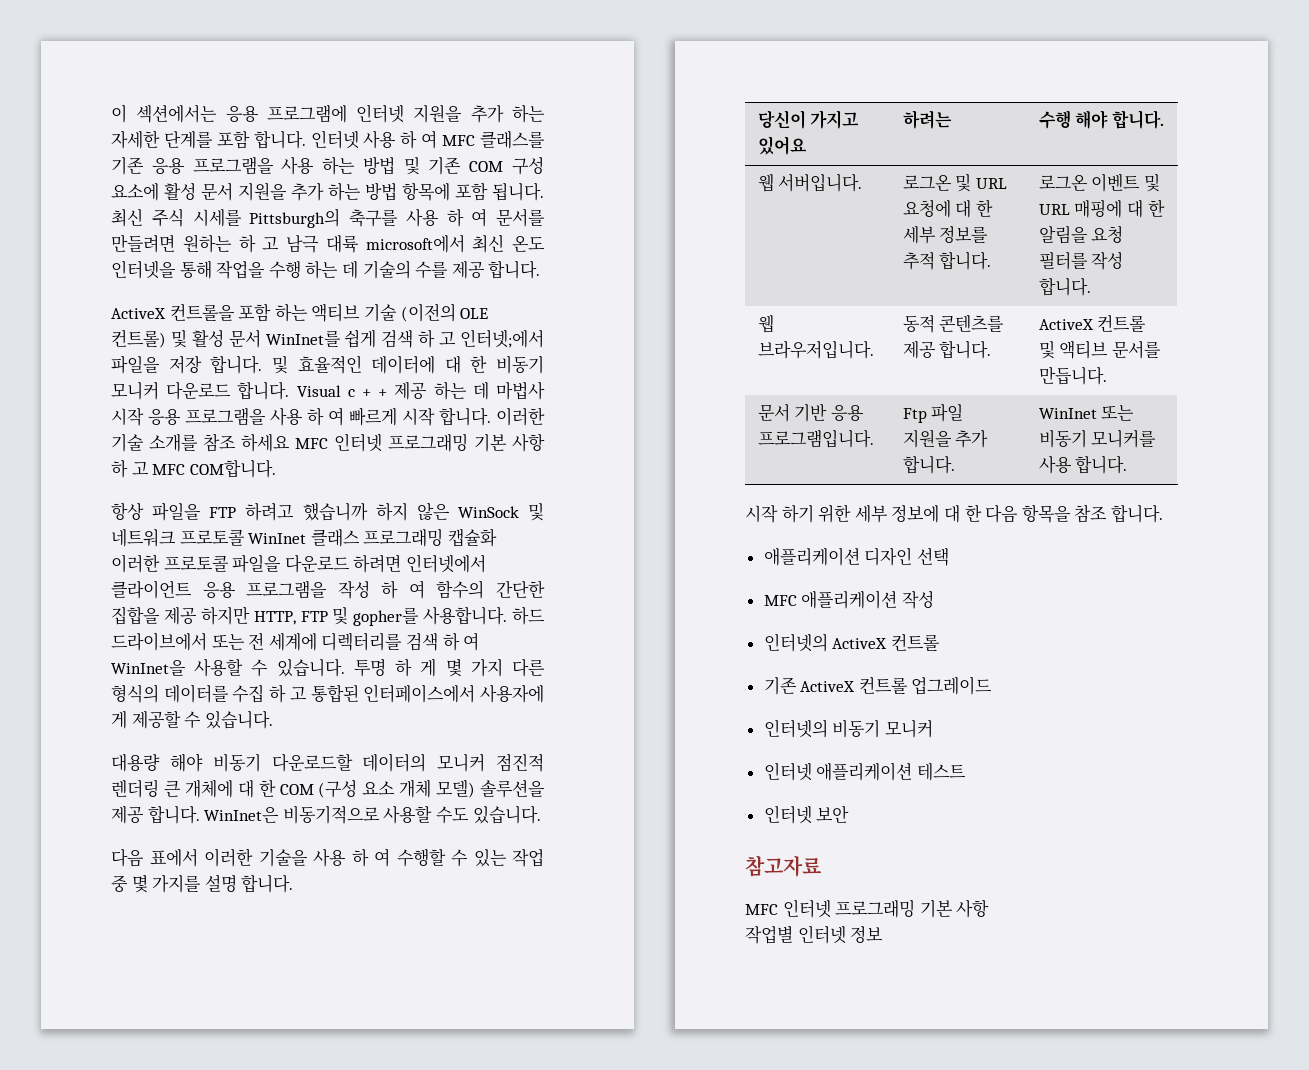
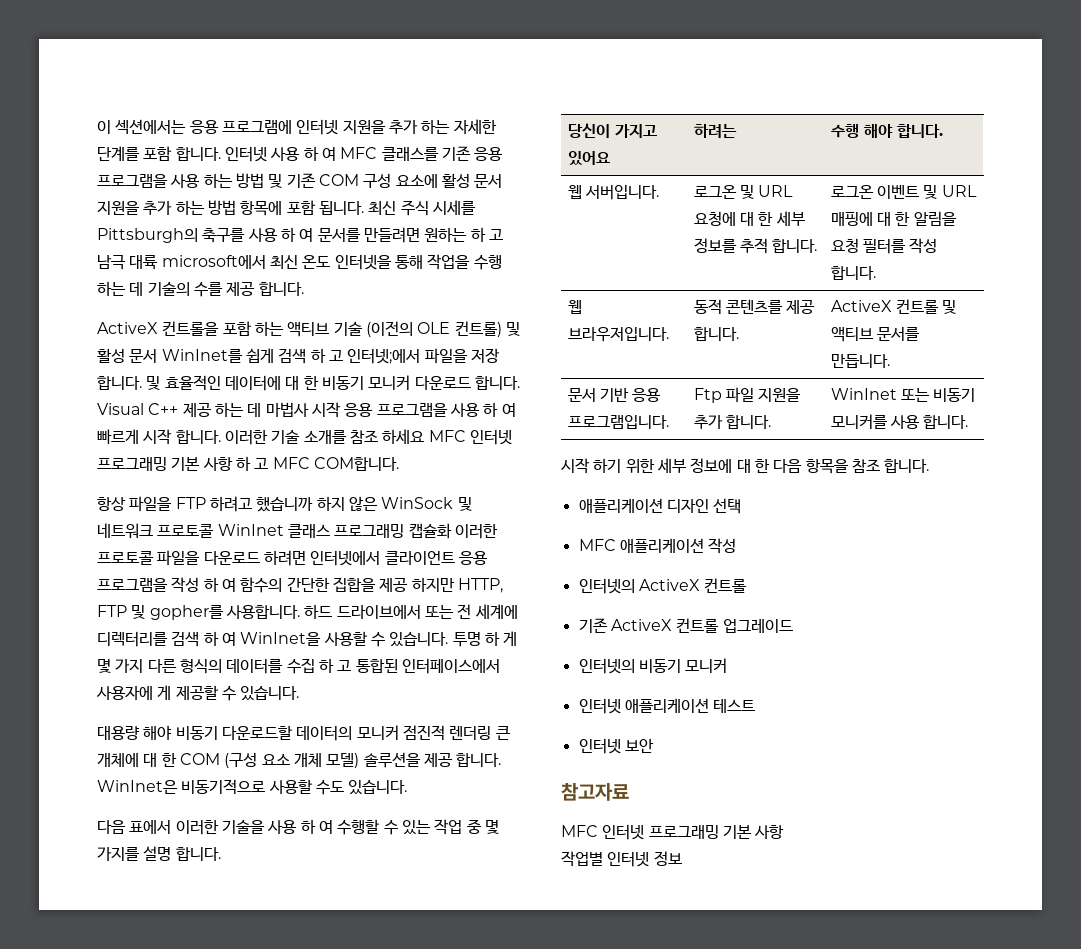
- Visual c + + 제공 하는 데 마법사 시작 응용 프로그램을 사용 하 여 빠르게 시작 합니다.
+ Visual C++ 제공 하는 데 마법사 시작 응용 프로그램을 사용 하 여 빠르게 시작 합니다.

